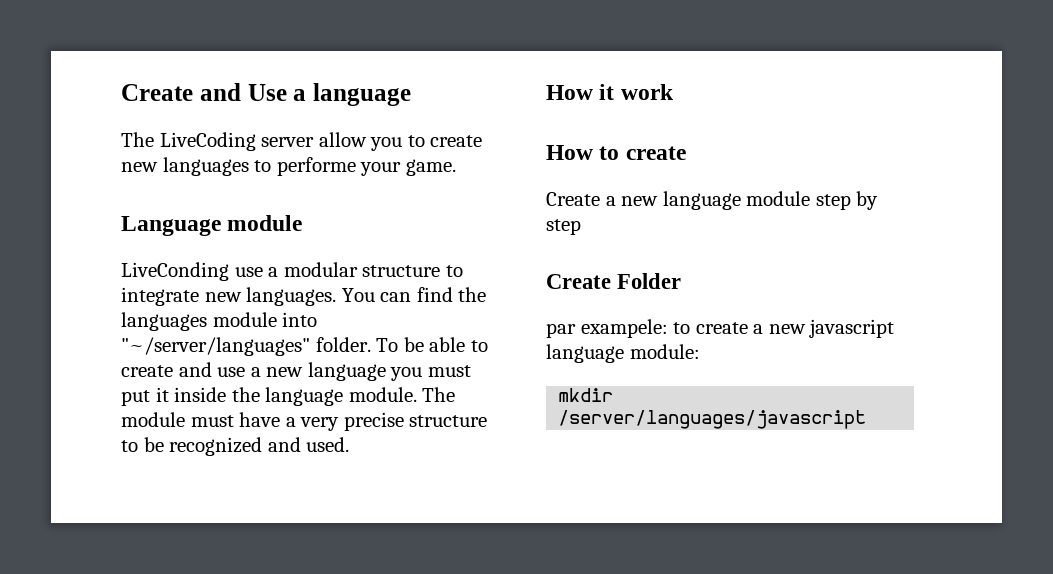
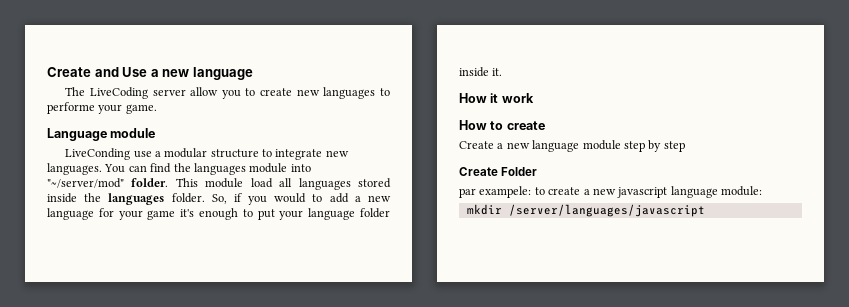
- Create and Use a language
+ Create and Use a new language
- You can find the languages module into "~/server/languages" folder. To be able to create and use a new language you must put it inside the language module. The module must have a very precise structure to be recognized and used.
+ You can find the languages module into "~/server/mod" folder. This module load all languages stored inside the languages folder. So, if you would to add a new language for your game it's enough to put your language folder inside it.

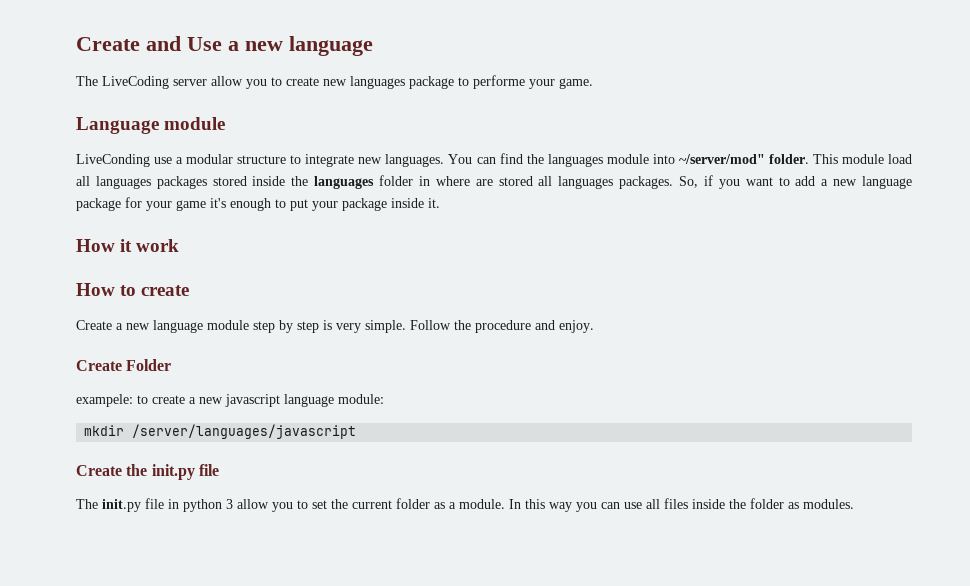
- The LiveCoding server allow you to create new languages to performe your game.
+ The LiveCoding server allow you to create new languages package to performe your game.
- You can find the languages module into "~/server/mod" folder.
+ You can find the languages module into ~/server/mod" folder.
- This module load all languages stored inside the languages folder.
+ This module load all languages packages stored inside the languages folder in where are stored all languages packages.
- So, if you would to add a new language for your game it's enough to put your language folder inside it.
+ So, if you want to add a new language package for your game it's enough to put your package inside it.
- Create a new language module step by step
+ Create a new language module step by step is very simple. Follow the procedure and enjoy.
- par exampele: to create a new javascript language module:
+ exampele: to create a new javascript language module:
+ Create the init.py file
+ The init.py file in python 3 allow you to set the current folder as a module. In this way you can use all files inside the folder as modules.

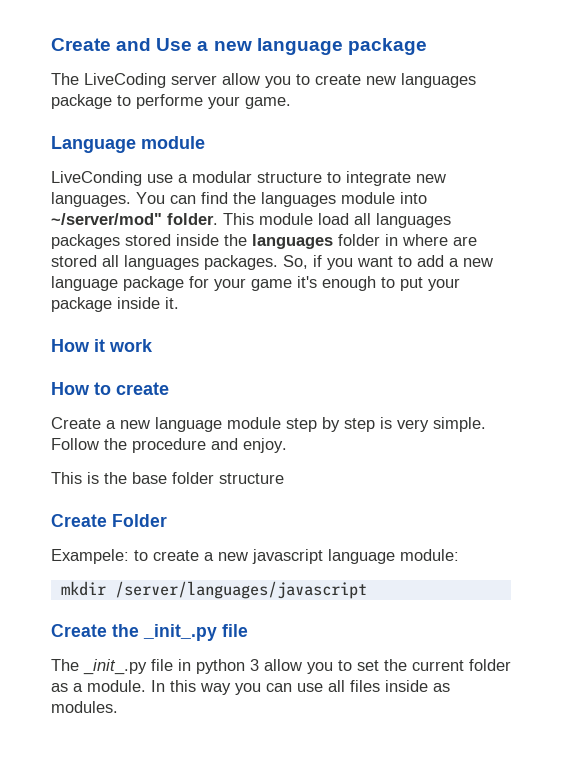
- Create and Use a new language
+ Create and Use a new language package
+ This is the base folder structure
- exampele: to create a new javascript language module:
+ Exampele: to create a new javascript language module:
- Create the init.py file
+ Create the _init_.py file
- The init.py file in python 3 allow you to set the current folder as a module.
+ The _init_.py file in python 3 allow you to set the current folder as a module.
- In this way you can use all files inside the folder as modules.
+ In this way you can use all files inside as modules.

